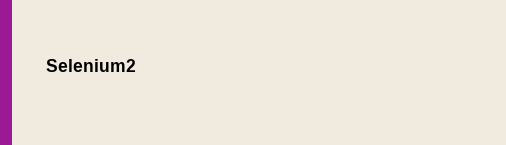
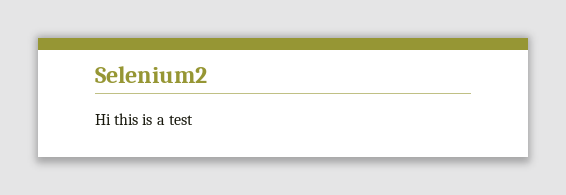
+ Hi this is a test

